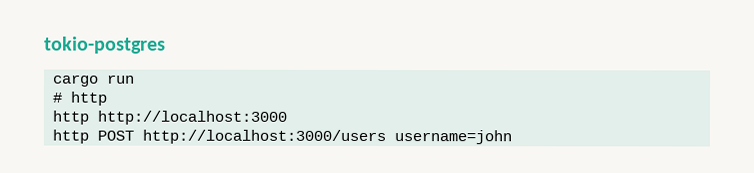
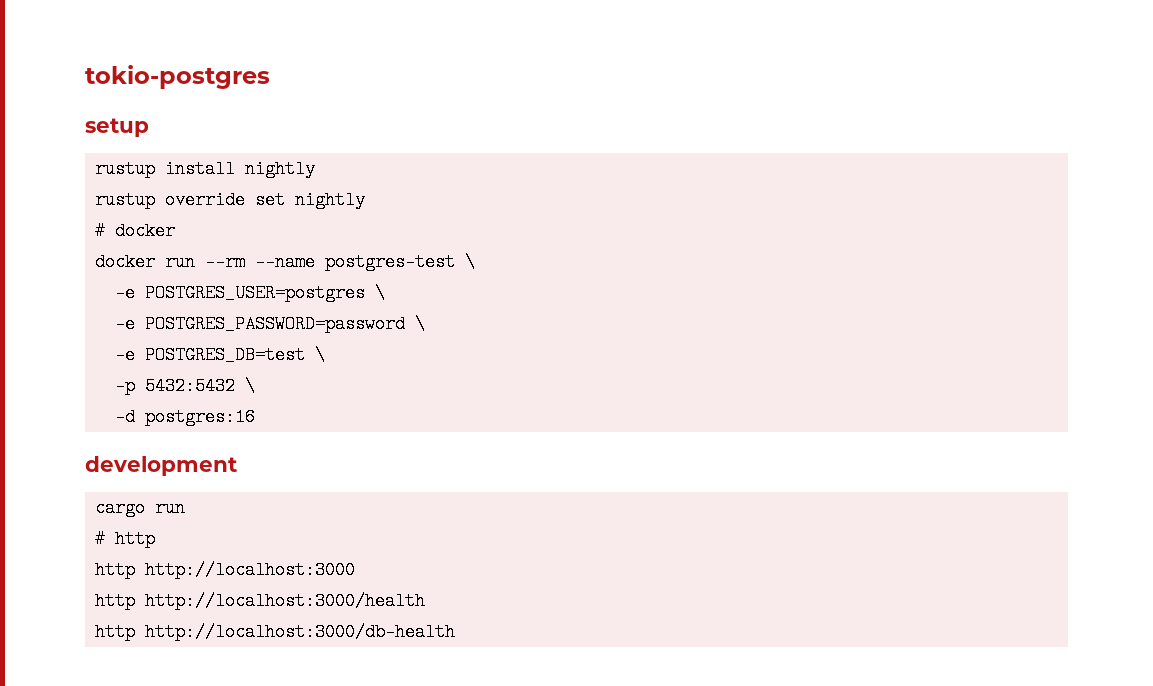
+ setup
+ rustup install nightly
+ rustup override set nightly
+ # docker
+ docker run --rm --name postgres-test \
+ -e POSTGRES_USER=postgres \
+ -e POSTGRES_PASSWORD=password \
+ -e POSTGRES_DB=test \
+ -p 5432:5432 \
+ -d postgres:16
+ development
- http POST http://localhost:3000/users username=john
+ http http://localhost:3000/health
+ http http://localhost:3000/db-health

